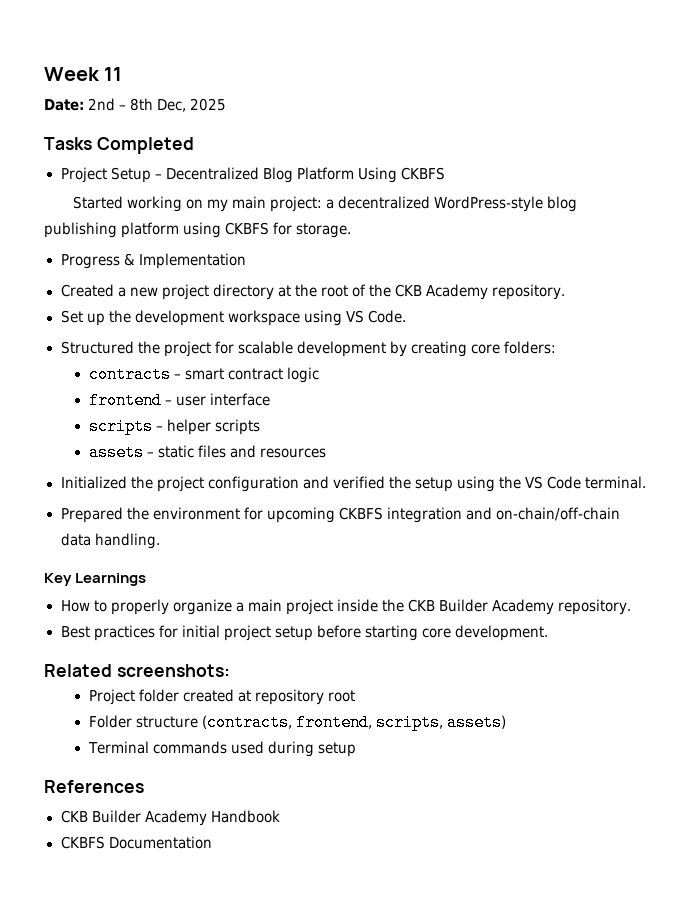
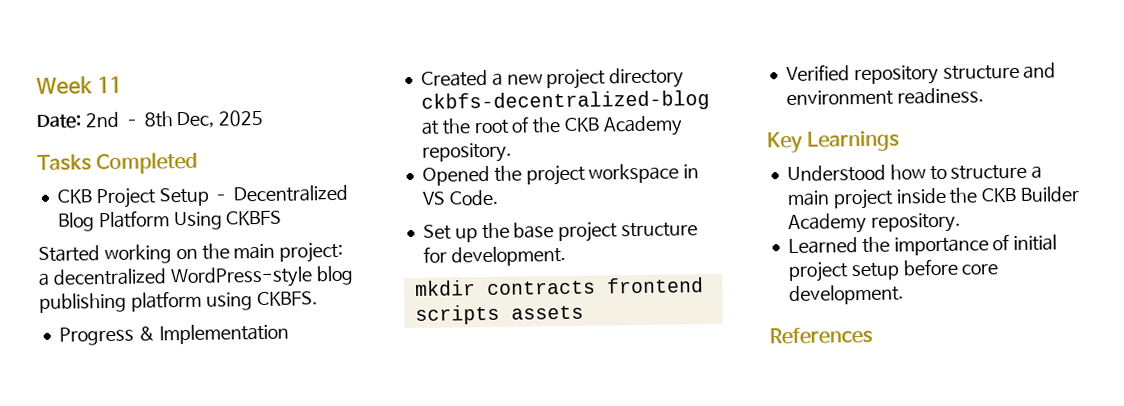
- Project Setup – Decentralized Blog Platform Using CKBFS
+ CKB Project Setup – Decentralized Blog Platform Using CKBFS
- Started working on my main project: a decentralized WordPress-style blog publishing platform using CKBFS for storage.
+ Started working on the main project: a decentralized WordPress-style blog publishing platform using CKBFS.
- Created a new project directory at the root of the CKB Academy repository.
+ Created a new project directory ckbfs-decentralized-blog at the root of the CKB Academy repository.
- Set up the development workspace using VS Code.
- Structured the project for scalable development by creating core folders:
- contracts – smart contract logic
- frontend – user interface
- scripts – helper scripts
- assets – static files and resources
- Initialized the project configuration and verified the setup using the VS Code terminal.
- Prepared the environment for upcoming CKBFS integration and on-chain/off-chain data handling.
+ Opened the project workspace in VS Code.
+ Set up the base project structure for development.
+ mkdir contracts frontend scripts assets
+ Verified repository structure and environment readiness.
  Key Learnings
- How to properly organize a main project inside the CKB Builder Academy repository.
+ Understood how to structure a main project inside the CKB Builder Academy repository.
- Best practices for initial project setup before starting core development.
+ Learned the importance of initial project setup before core development.
- Related screenshots:
- Project folder created at repository root
- Folder structure (contracts, frontend, scripts, assets)
- Terminal commands used during setup
  References
- CKB Builder Academy Handbook
- CKBFS Documentation

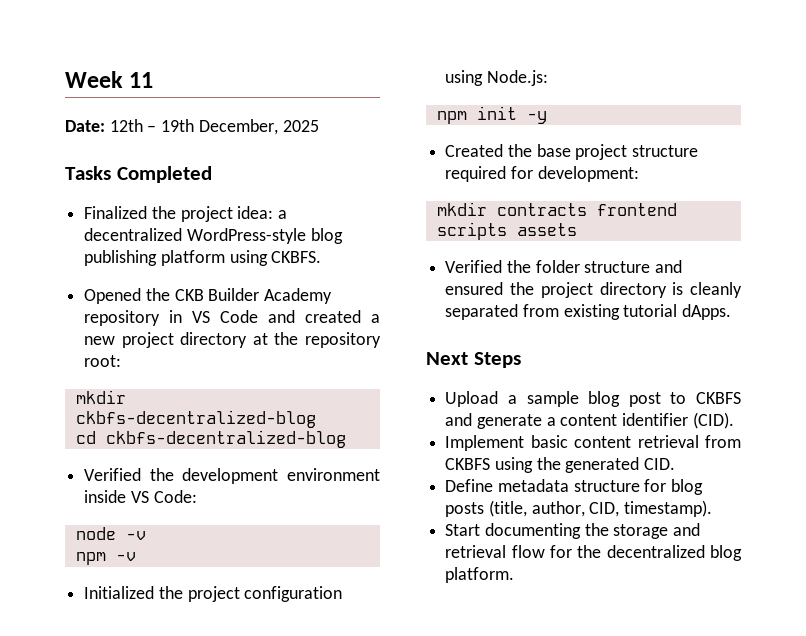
- Date: 2nd – 8th Dec, 2025
+ Date: 12th – 19th December, 2025
- CKB Project Setup – Decentralized Blog Platform Using CKBFS
- Started working on the main project: a decentralized WordPress-style blog publishing platform using CKBFS.
+ Finalized the project idea: a decentralized WordPress-style blog publishing platform using CKBFS.
- Progress & Implementation
- Created a new project directory ckbfs-decentralized-blog at the root of the CKB Academy repository.
- Opened the project workspace in VS Code.
- Set up the base project structure for development.
+ Opened the CKB Builder Academy repository in VS Code and created a new project directory at the repository root:
+ mkdir ckbfs-decentralized-blog
+ cd ckbfs-decentralized-blog
+ Verified the development environment inside VS Code:
+ node -v
+ npm -v
+ Initialized the project configuration using Node.js:
+ npm init -y
+ Created the base project structure required for development:
- Verified repository structure and environment readiness.
- Key Learnings
- Understood how to structure a main project inside the CKB Builder Academy repository.
- Learned the importance of initial project setup before core development.
- References
+ Verified the folder structure and ensured the project directory is cleanly separated from existing tutorial dApps.
+ Next Steps
+ Upload a sample blog post to CKBFS and generate a content identifier (CID).
+ Implement basic content retrieval from CKBFS using the generated CID.
+ Define metadata structure for blog posts (title, author, CID, timestamp).
+ Start documenting the storage and retrieval flow for the decentralized blog platform.

